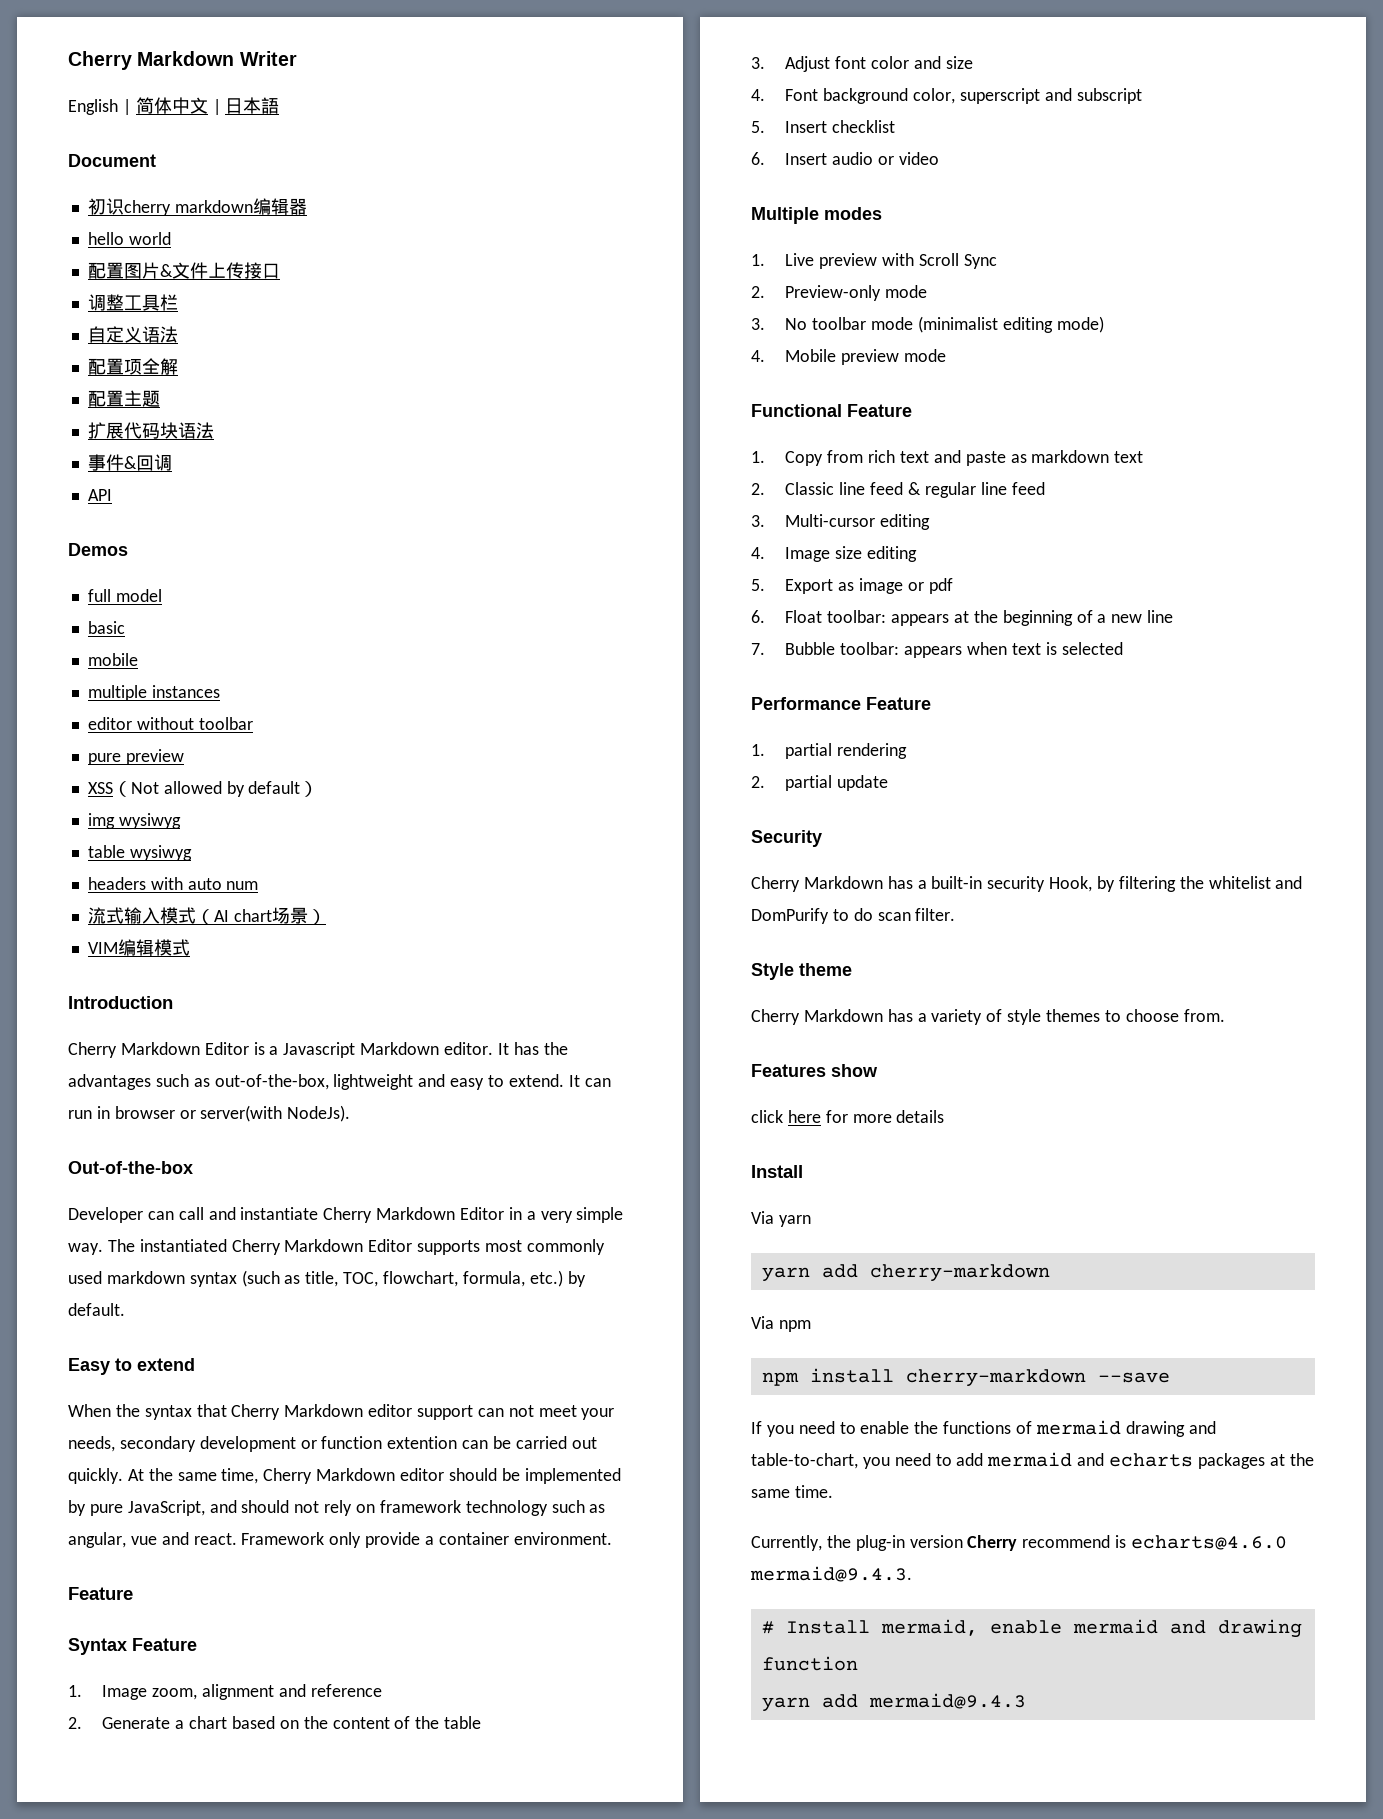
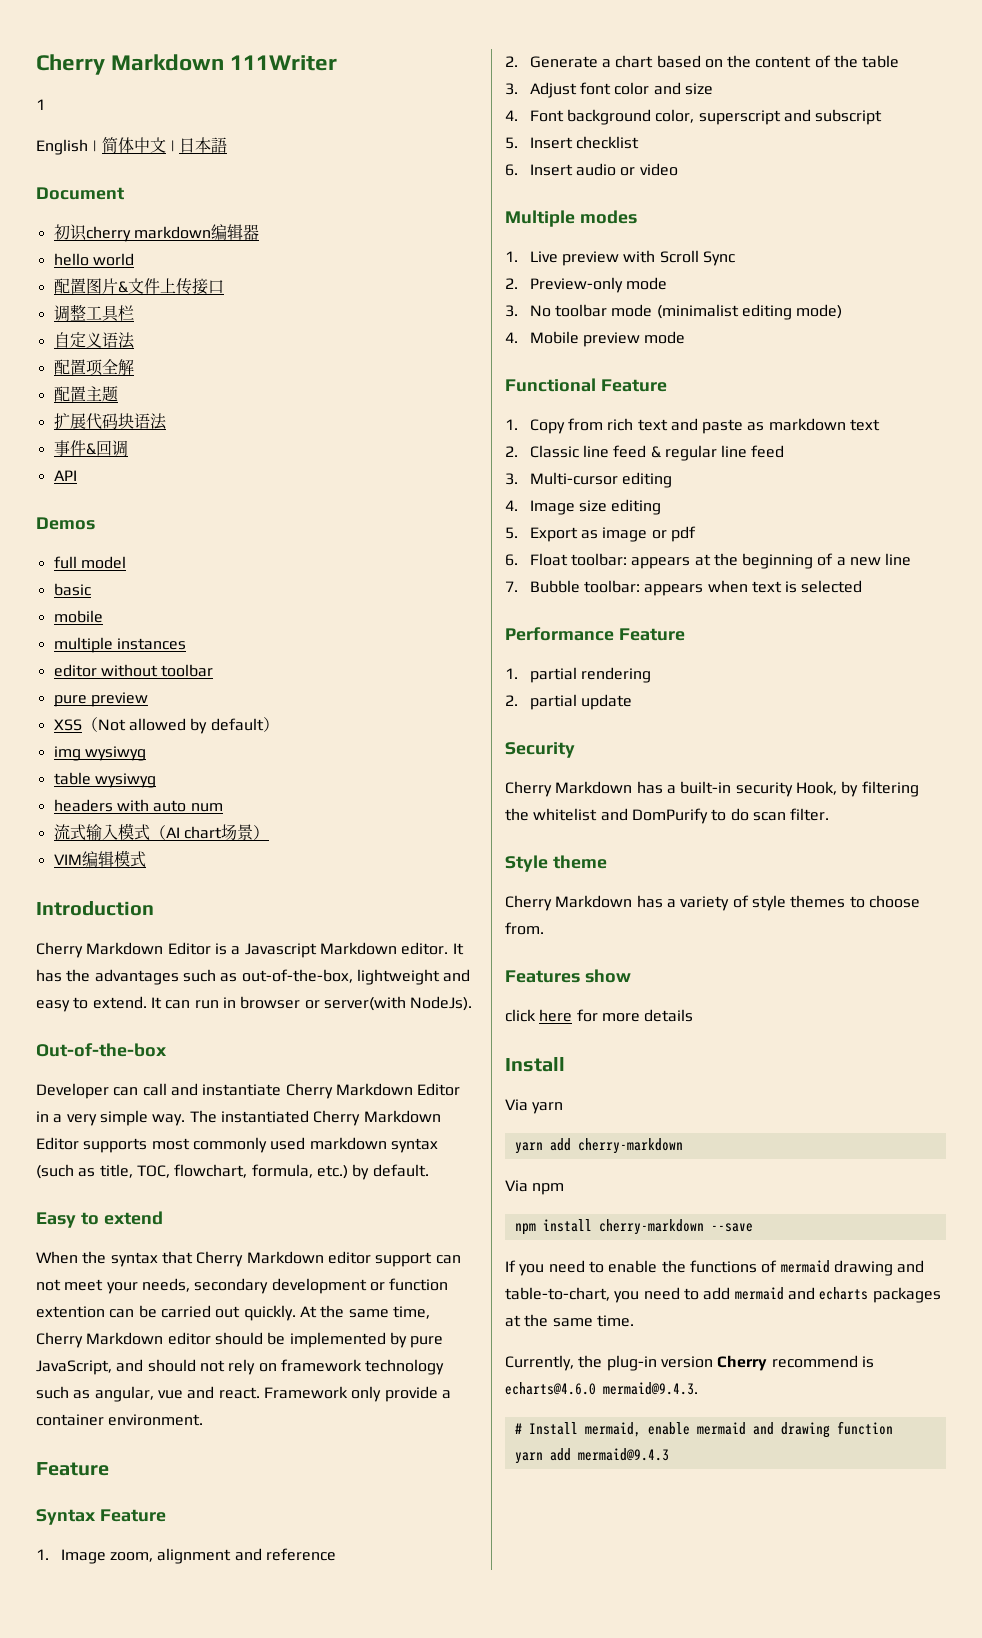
- Cherry Markdown Writer
+ Cherry Markdown 111Writer
+ 1

